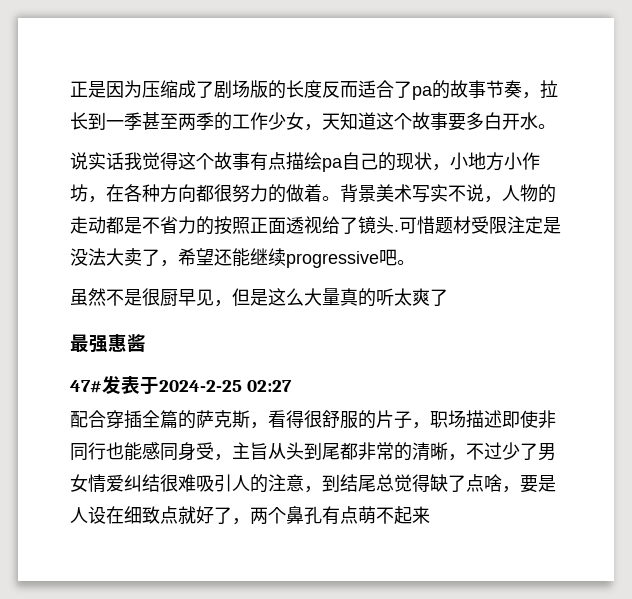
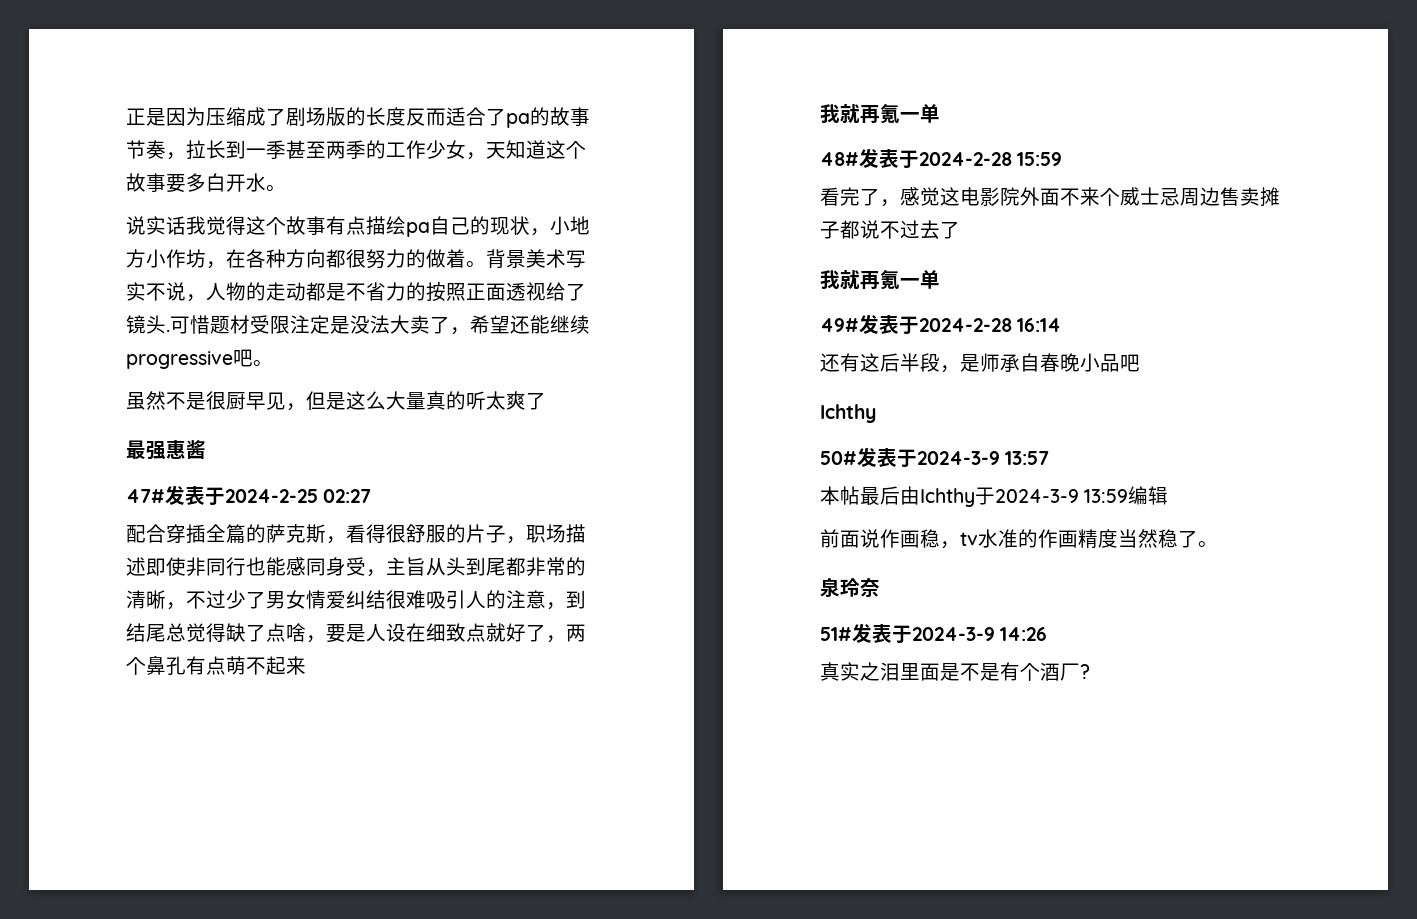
  配合穿插全篇的萨克斯，看得很舒服的片子，职场描述即使非同行也能感同身受，主旨从头到尾都非常的清晰，不过少了男女情爱纠结很难吸引人的注意，到结尾总觉得缺了点啥，要是人设在细致点就好了，两个鼻孔有点萌不起来
+ 我就再氪一单
+ 48#发表于2024-2-28 15:59
+ 看完了，感觉这电影院外面不来个威士忌周边售卖摊子都说不过去了
+ 我就再氪一单
+ 49#发表于2024-2-28 16:14
+ 还有这后半段，是师承自春晚小品吧
+ Ichthy
+ 50#发表于2024-3-9 13:57
+ 本帖最后由Ichthy于2024-3-9 13:59编辑
+ 前面说作画稳，tv水准的作画精度当然稳了。
+ 泉玲奈
+ 51#发表于2024-3-9 14:26
+ 真实之泪里面是不是有个酒厂?

